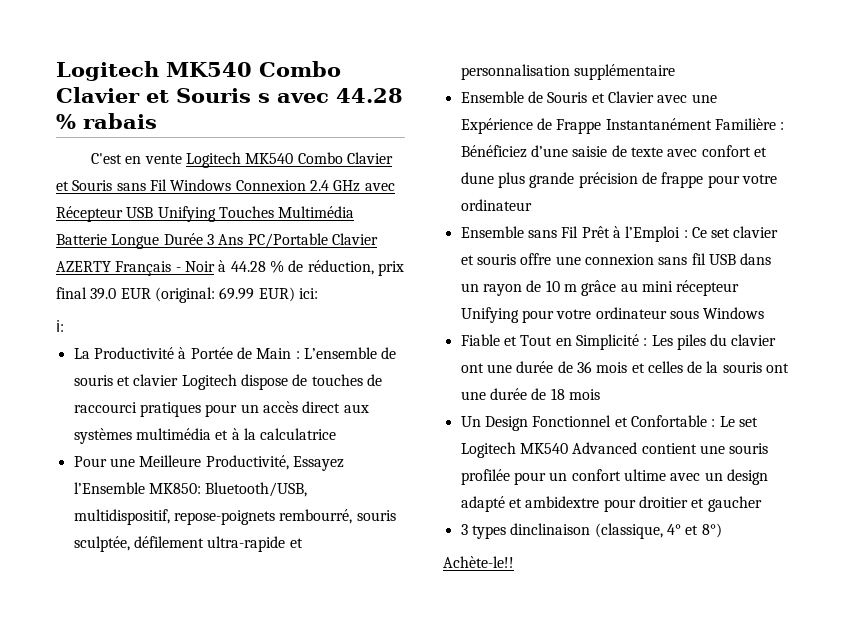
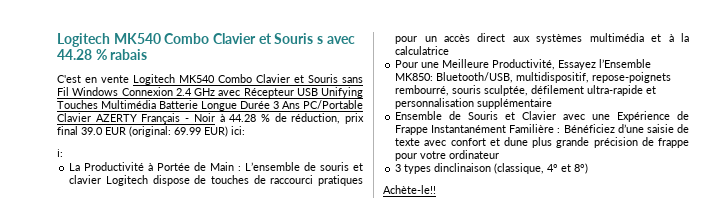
- Ensemble sans Fil Prêt à l’Emploi : Ce set clavier et souris offre une connexion sans fil USB dans un rayon de 10 m grâce au mini récepteur Unifying pour votre ordinateur sous Windows
- Fiable et Tout en Simplicité : Les piles du clavier ont une durée de 36 mois et celles de la souris ont une durée de 18 mois
- Un Design Fonctionnel et Confortable : Le set Logitech MK540 Advanced contient une souris profilée pour un confort ultime avec un design adapté et ambidextre pour droitier et gaucher

